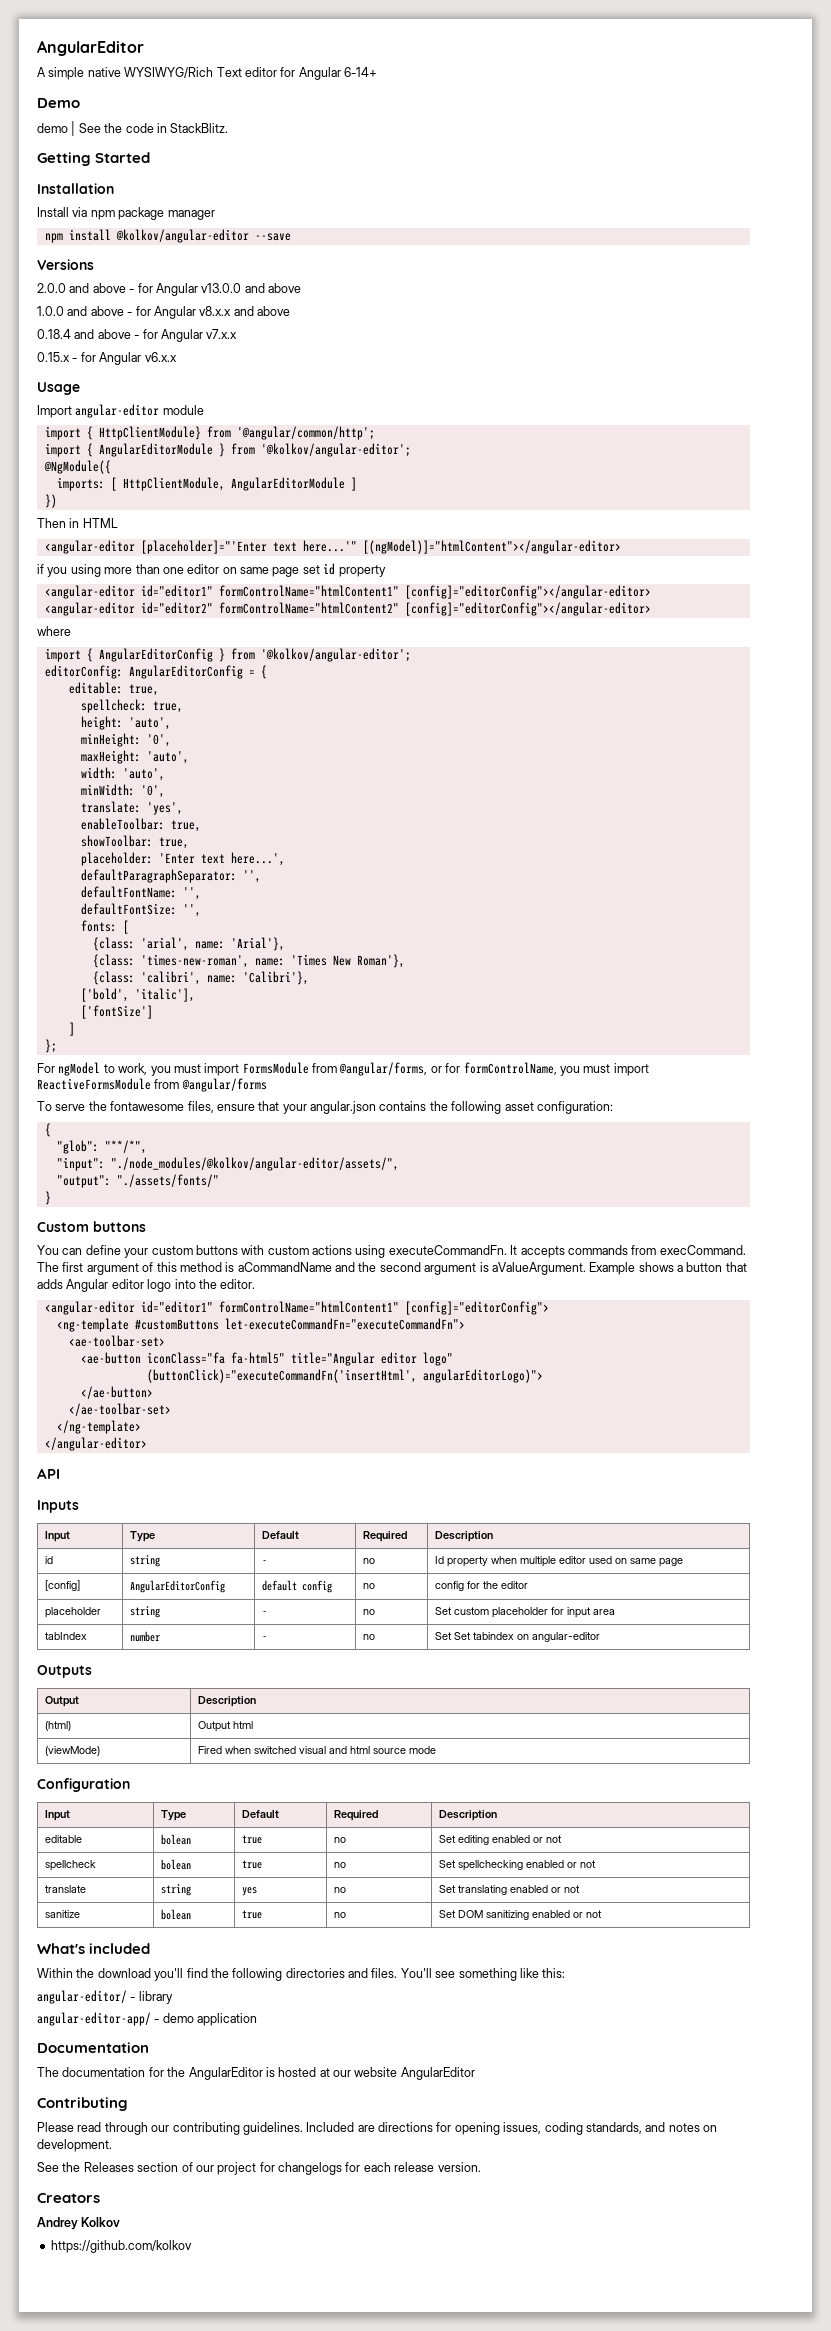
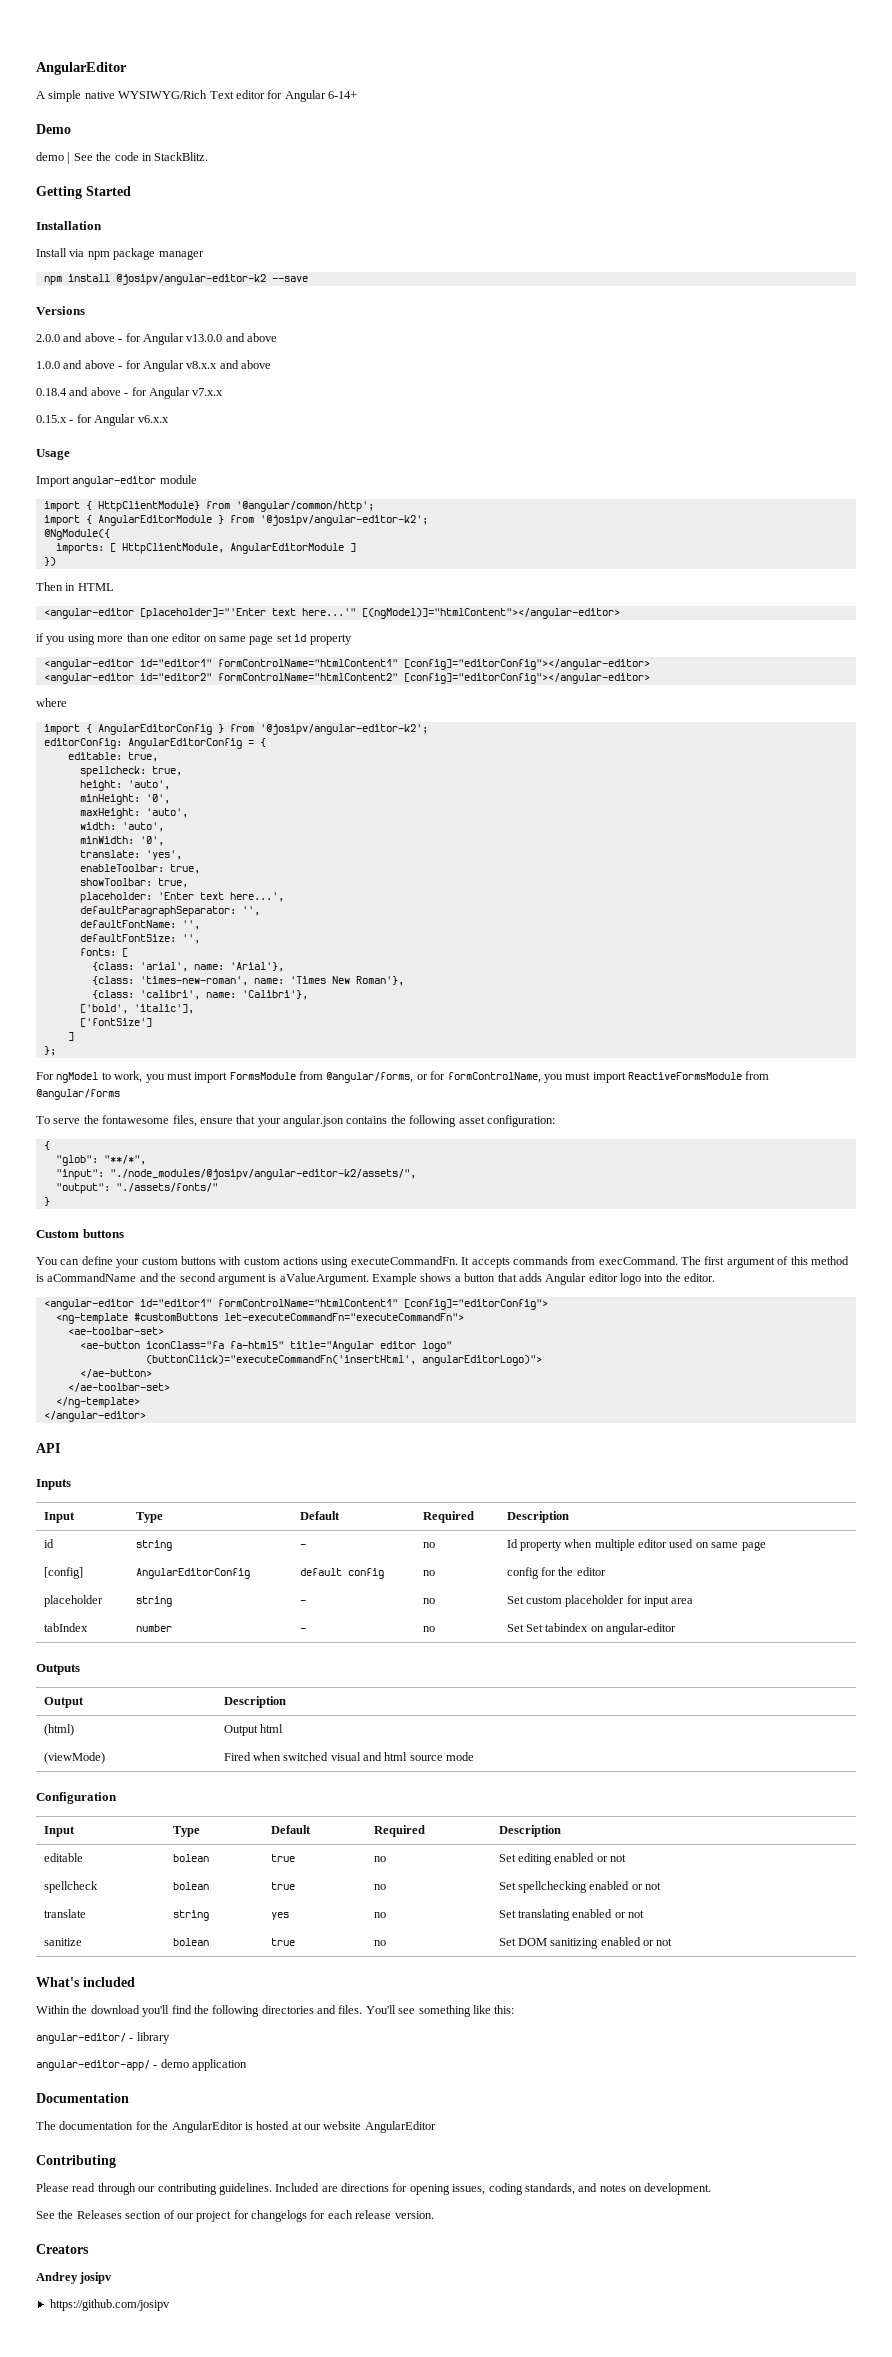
- npm install @kolkov/angular-editor --save
+ npm install @josipv/angular-editor-k2 --save
- import { AngularEditorModule } from '@kolkov/angular-editor';
+ import { AngularEditorModule } from '@josipv/angular-editor-k2';
- import { AngularEditorConfig } from '@kolkov/angular-editor';
+ import { AngularEditorConfig } from '@josipv/angular-editor-k2';
- "input": "./node_modules/@kolkov/angular-editor/assets/",
+ "input": "./node_modules/@josipv/angular-editor-k2/assets/",
- Andrey Kolkov
- https://github.com/kolkov
+ Andrey josipv
+ https://github.com/josipv

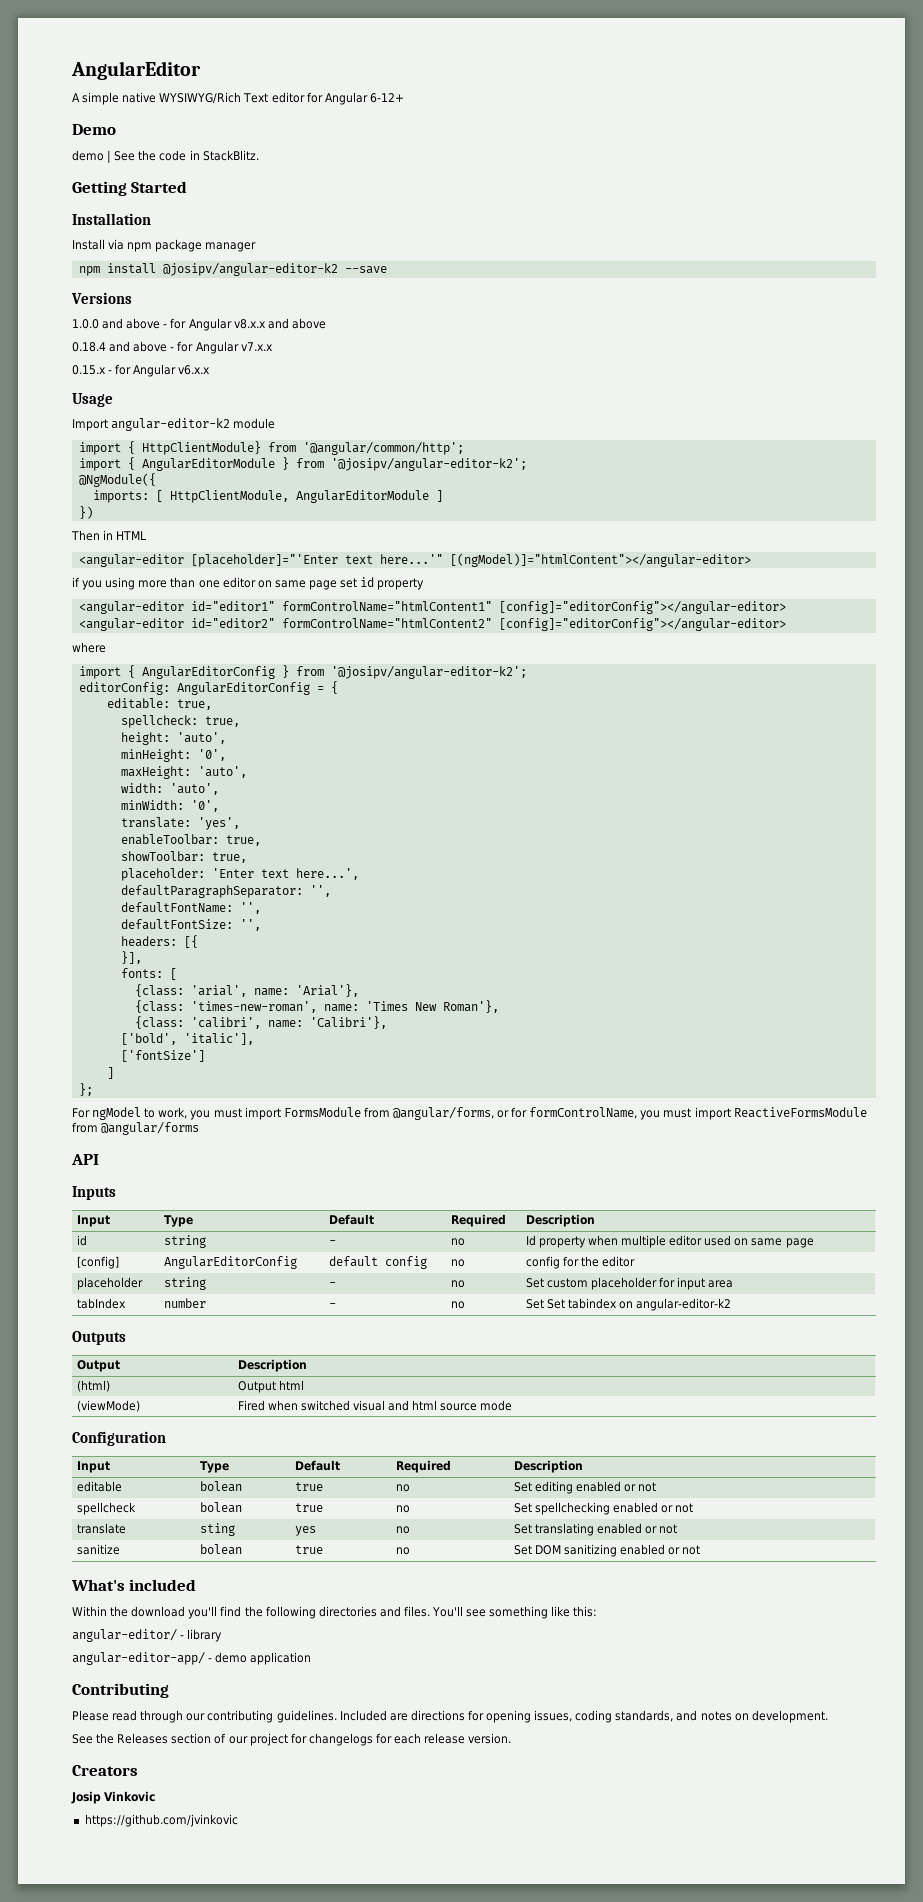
- A simple native WYSIWYG/Rich Text editor for Angular 6-14+
+ A simple native WYSIWYG/Rich Text editor for Angular 6-12+
- 2.0.0 and above - for Angular v13.0.0 and above
- Import angular-editor module
+ Import angular-editor-k2 module
+ headers: [{
+ }],
- To serve the fontawesome files, ensure that your angular.json contains the following asset configuration:
- {
- "glob": "**/*",
- "input": "./node_modules/@josipv/angular-editor-k2/assets/",
- "output": "./assets/fonts/"
- }
- Custom buttons
- You can define your custom buttons with custom actions using executeCommandFn. It accepts commands from execCommand. The first argument of this method is aCommandName and the second argument is aValueArgument. Example shows a button that adds Angular editor logo into the editor.
- <angular-editor id="editor1" formControlName="htmlContent1" [config]="editorConfig">
- <ng-template #customButtons let-executeCommandFn="executeCommandFn">
- <ae-toolbar-set>
- <ae-button iconClass="fa fa-html5" title="Angular editor logo"
- (buttonClick)="executeCommandFn('insertHtml', angularEditorLogo)">
- </ae-button>
- </ae-toolbar-set>
- </ng-template>
- </angular-editor>
- tabIndex | number | - | no | Set Set tabindex on angular-editor
+ tabIndex | number | - | no | Set Set tabindex on angular-editor-k2
- translate | string | yes | no | Set translating enabled or not
+ translate | sting | yes | no | Set translating enabled or not
- Documentation
- The documentation for the AngularEditor is hosted at our website AngularEditor
- Andrey josipv
- https://github.com/josipv
+ Josip Vinkovic
+ https://github.com/jvinkovic

